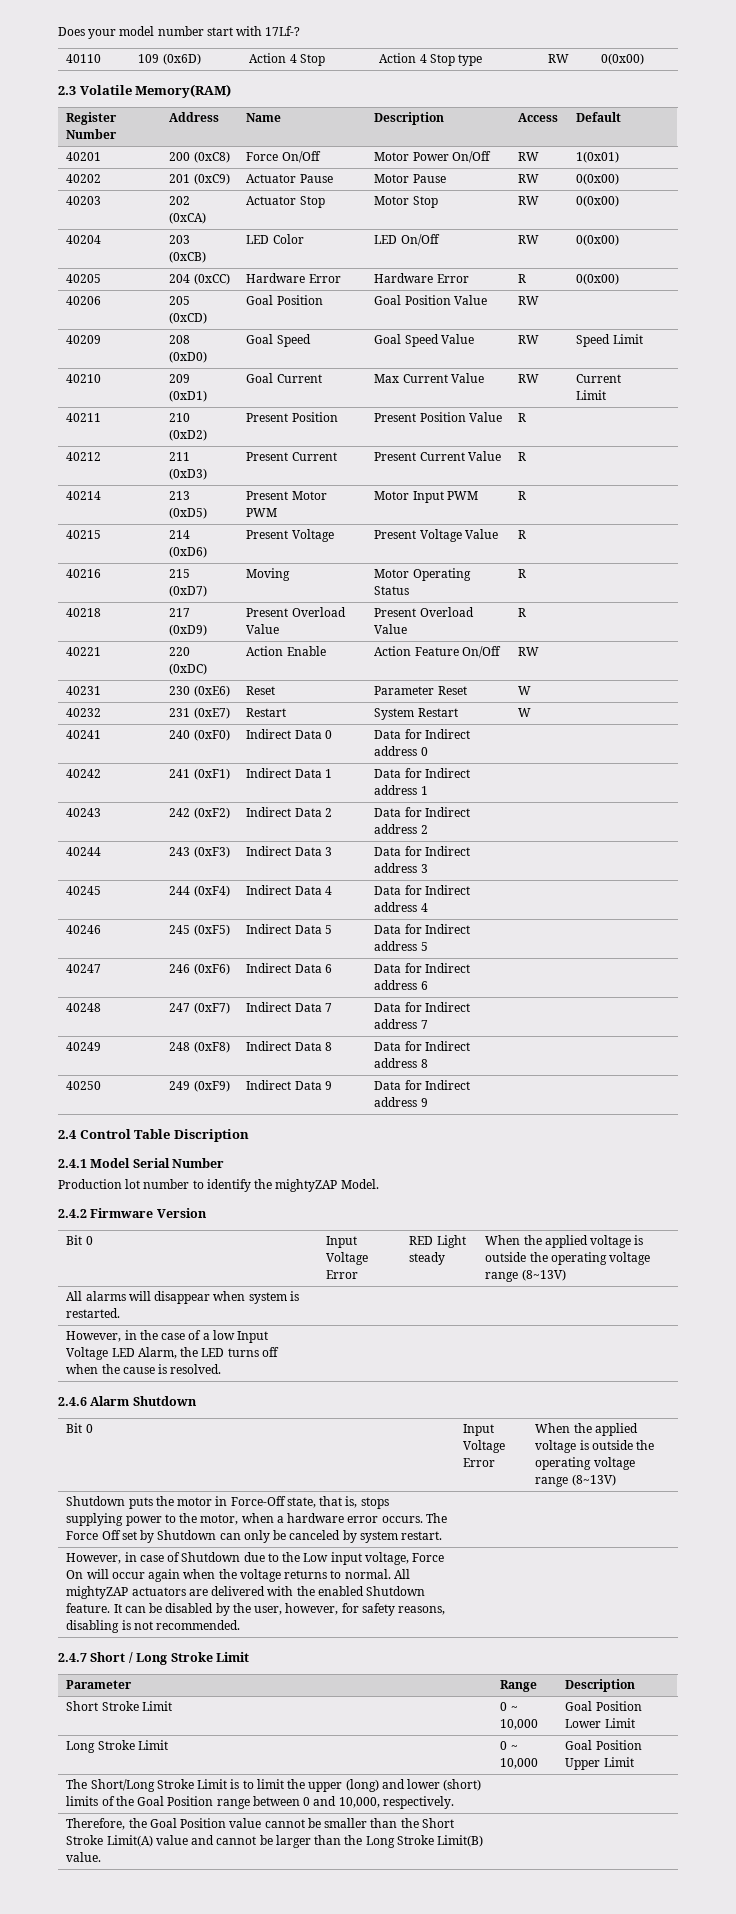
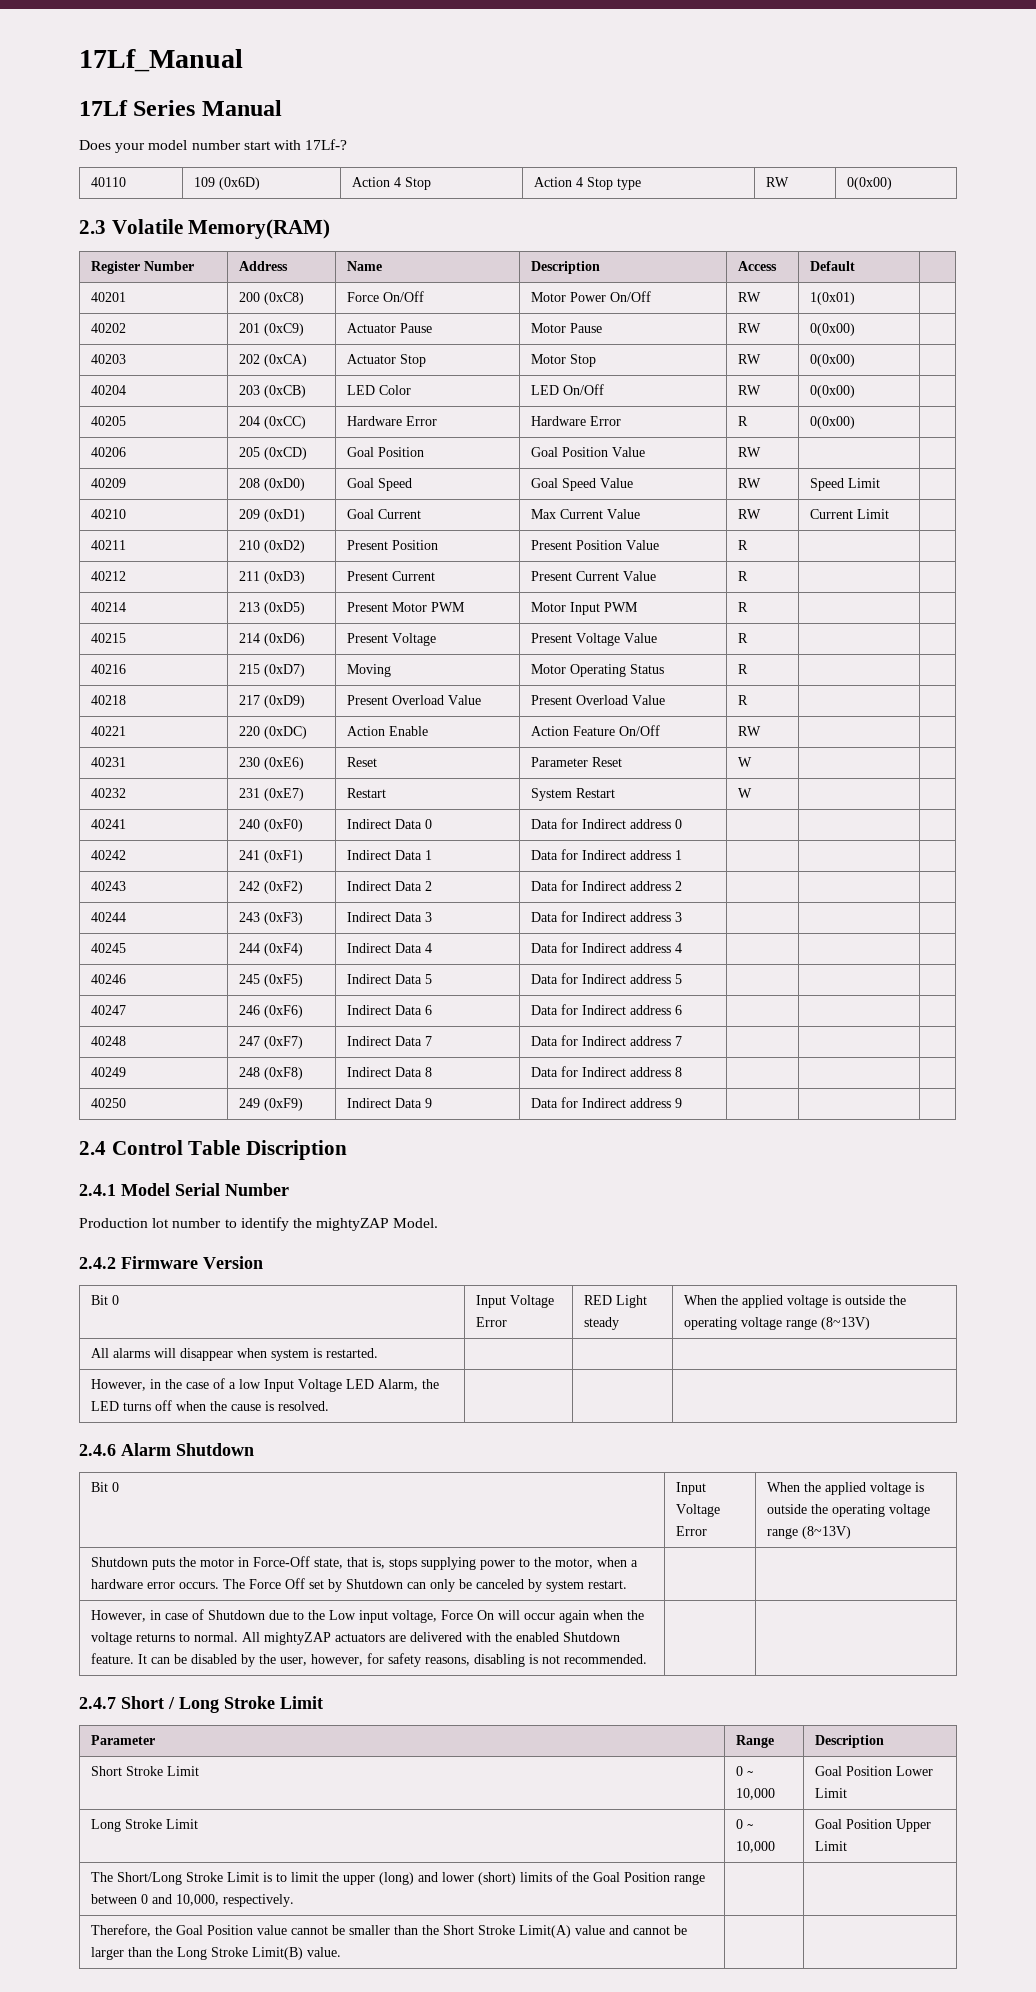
+ 17Lf_Manual
+ 17Lf Series Manual

